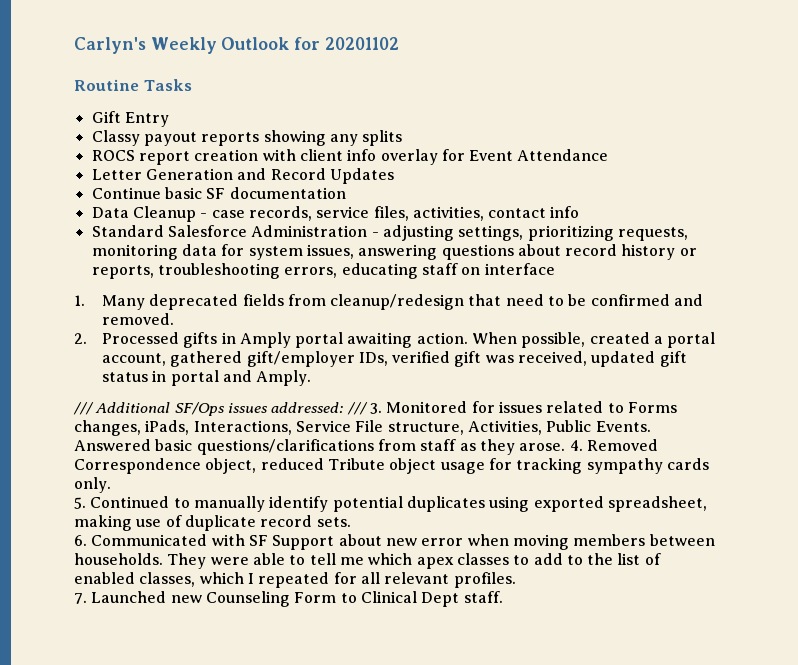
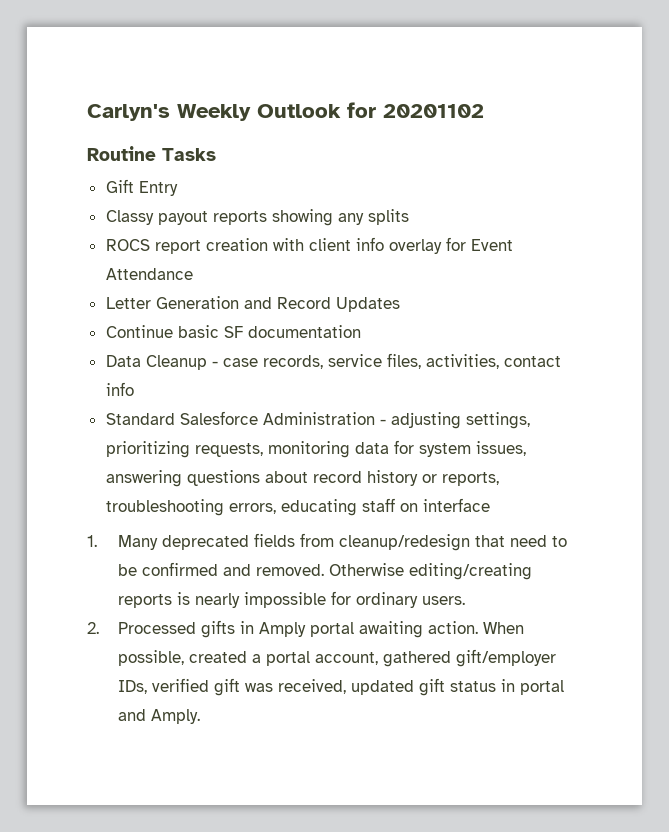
+ Otherwise editing/creating reports is nearly impossible for ordinary users.
- /// Additional SF/Ops issues addressed: /// 3. Monitored for issues related to Forms changes, iPads, Interactions, Service File structure, Activities, Public Events. Answered basic questions/clarifications from staff as they arose. 4. Removed Correspondence object, reduced Tribute object usage for tracking sympathy cards only.
- 5. Continued to manually identify potential duplicates using exported spreadsheet, making use of duplicate record sets.
- 6. Communicated with SF Support about new error when moving members between households. They were able to tell me which apex classes to add to the list of enabled classes, which I repeated for all relevant profiles.
- 7. Launched new Counseling Form to Clinical Dept staff.

